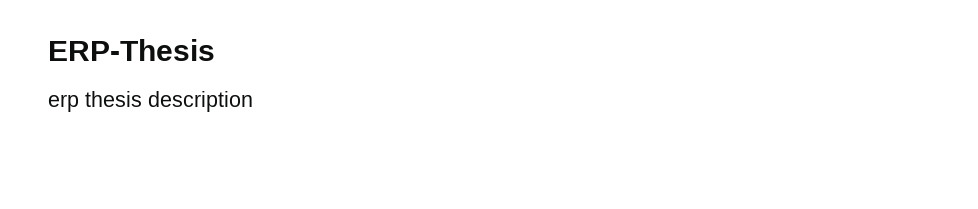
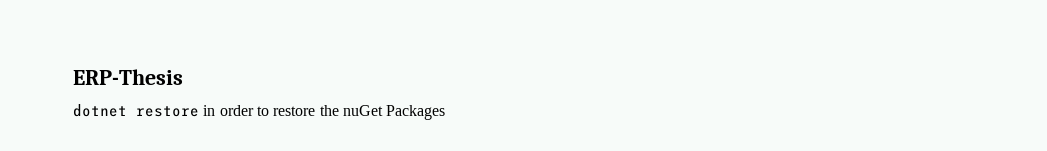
- erp thesis description
+ dotnet restore in order to restore the nuGet Packages

